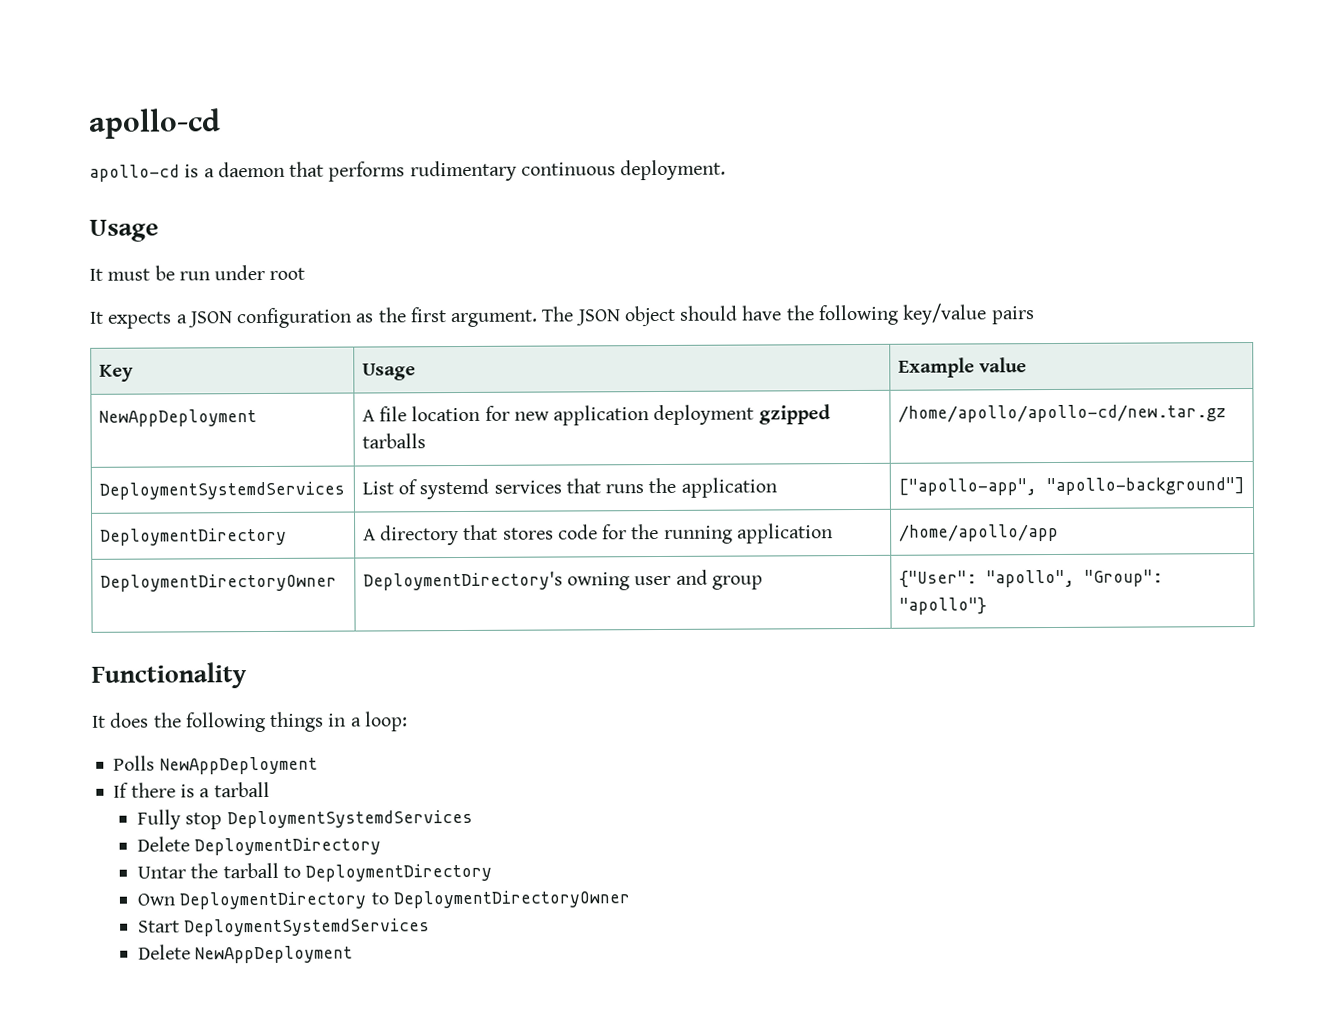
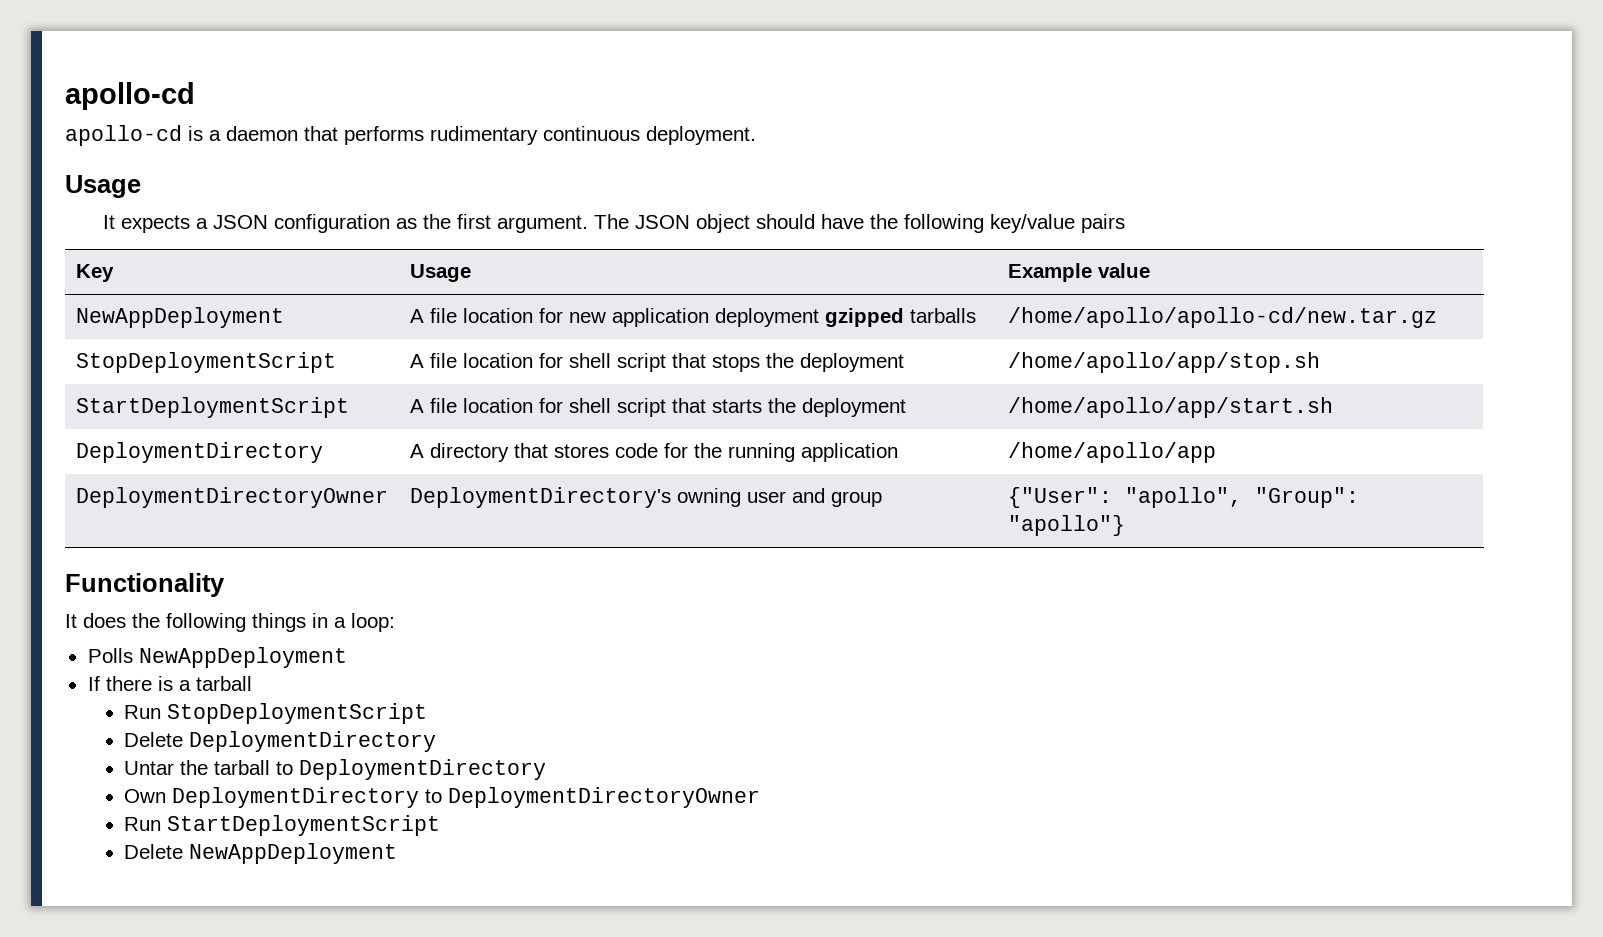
- It must be run under root
- DeploymentSystemdServices | List of systemd services that runs the application | ["apollo-app", "apollo-background"]
+ StopDeploymentScript | A file location for shell script that stops the deployment | /home/apollo/app/stop.sh
+ StartDeploymentScript | A file location for shell script that starts the deployment | /home/apollo/app/start.sh
- Fully stop DeploymentSystemdServices
+ Run StopDeploymentScript
- Start DeploymentSystemdServices
+ Run StartDeploymentScript

